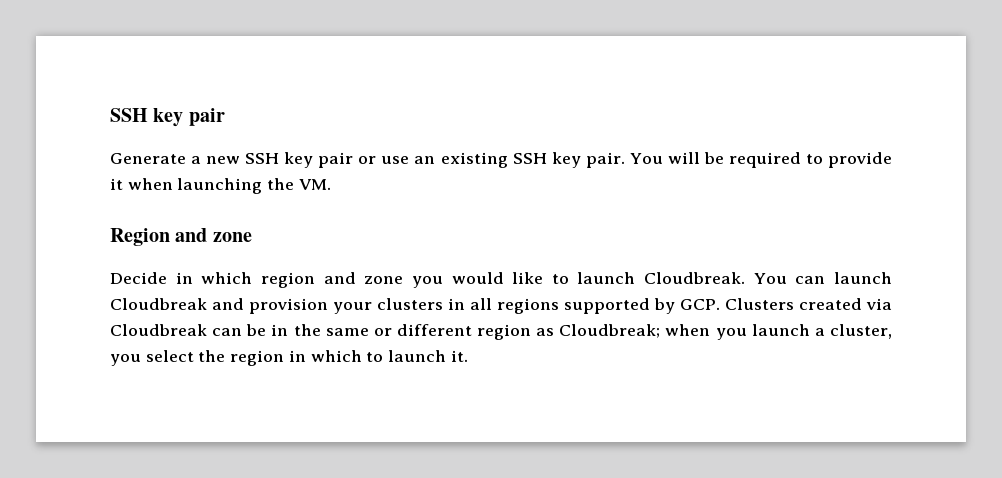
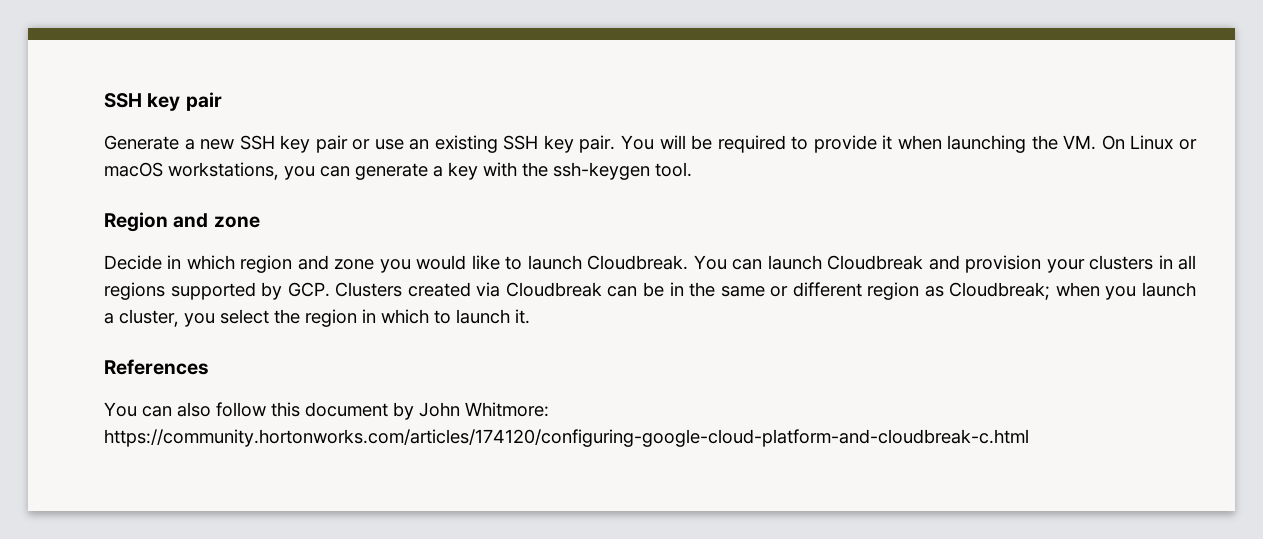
- You will be required to provide it when launching the VM.
+ You will be required to provide it when launching the VM. On Linux or macOS workstations, you can generate a key with the ssh-keygen tool.
+ References
+ You can also follow this document by John Whitmore: https://community.hortonworks.com/articles/174120/configuring-google-cloud-platform-and-cloudbreak-c.html

